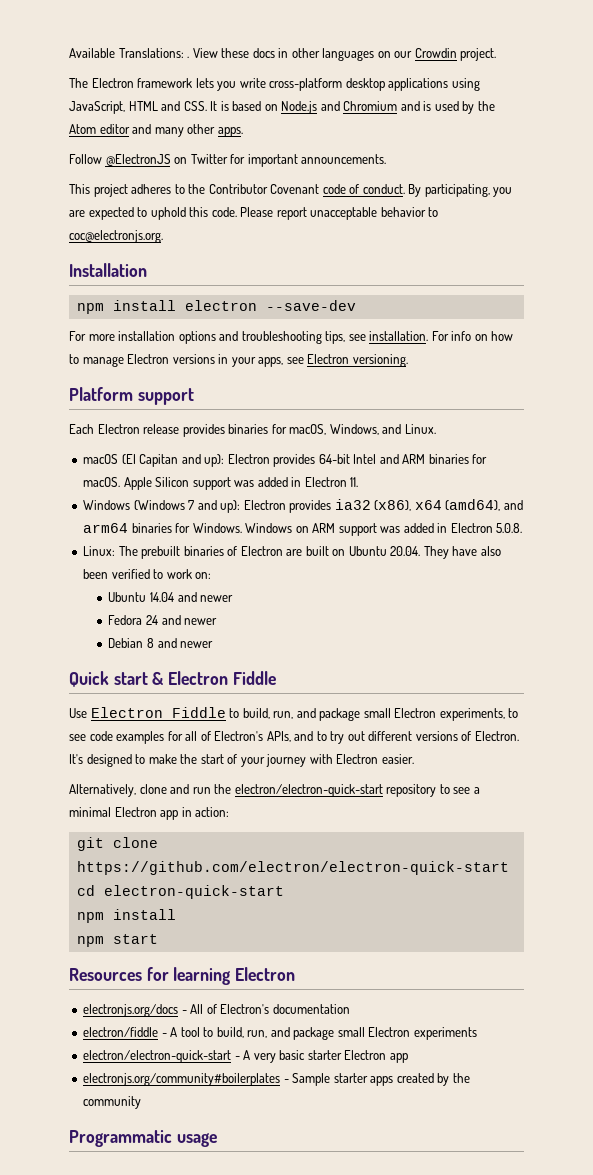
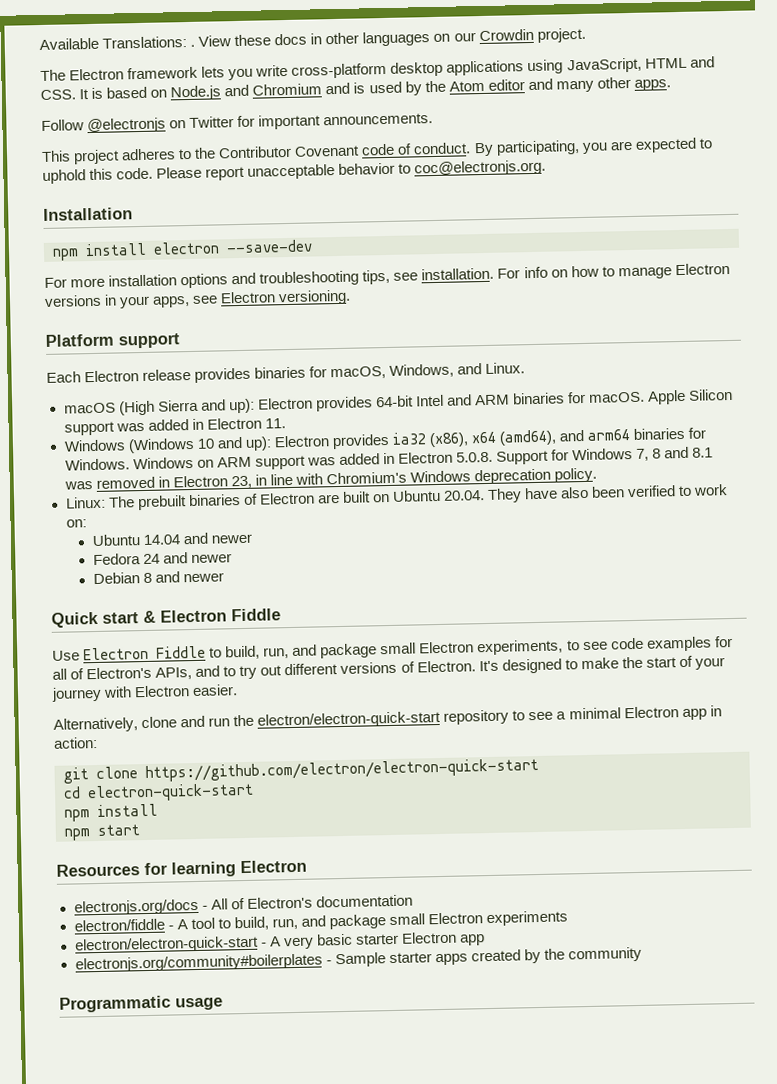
- Follow @ElectronJS on Twitter for important announcements.
+ Follow @electronjs on Twitter for important announcements.
- macOS (El Capitan and up): Electron provides 64-bit Intel and ARM binaries for macOS.
+ macOS (High Sierra and up): Electron provides 64-bit Intel and ARM binaries for macOS.
- Windows (Windows 7 and up): Electron provides ia32 (x86), x64 (amd64), and arm64 binaries for Windows.
+ Windows (Windows 10 and up): Electron provides ia32 (x86), x64 (amd64), and arm64 binaries for Windows.
- Windows on ARM support was added in Electron 5.0.8.
+ Windows on ARM support was added in Electron 5.0.8. Support for Windows 7, 8 and 8.1 was removed in Electron 23, in line with Chromium's Windows deprecation policy.

